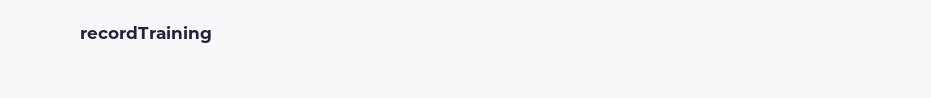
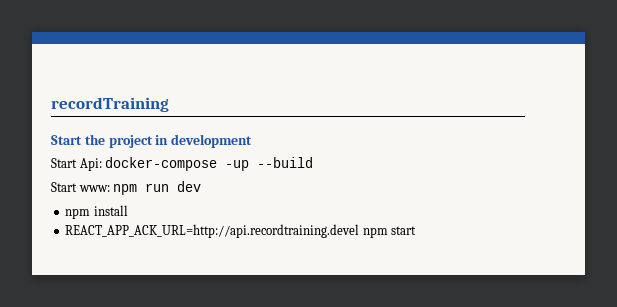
+ Start the project in development
+ Start Api: docker-compose -up --build
+ Start www: npm run dev
+ npm install
+ REACT_APP_ACK_URL=http://api.recordtraining.devel npm start

